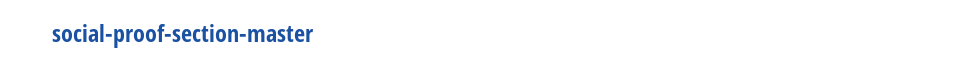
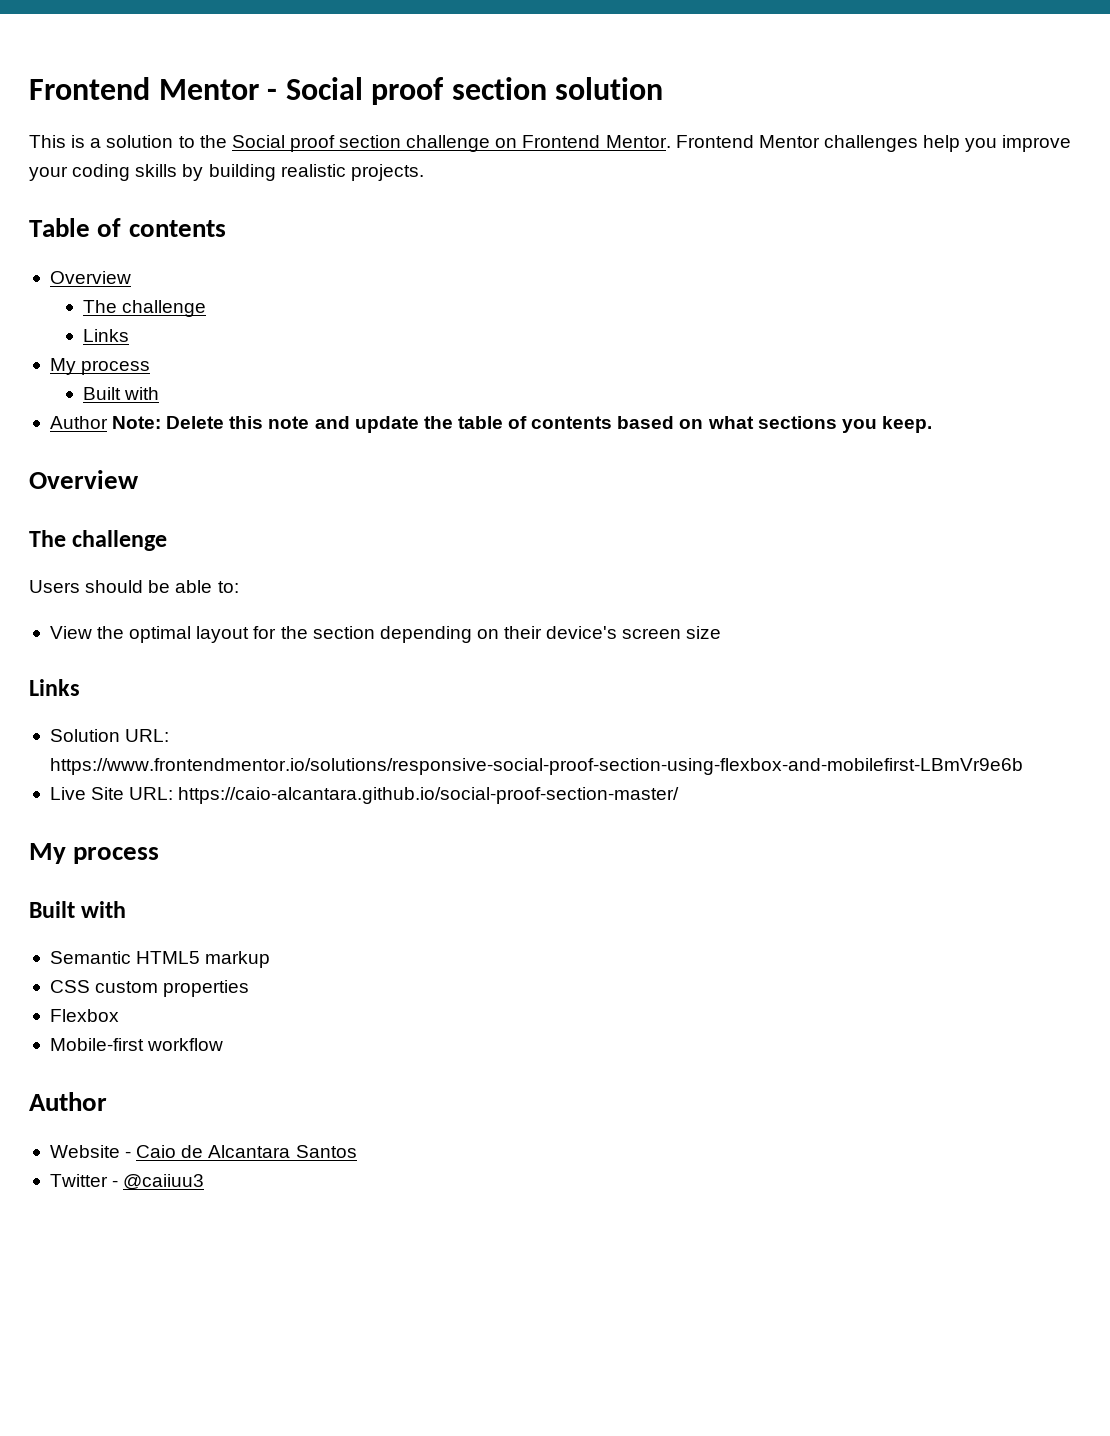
- social-proof-section-master
+ Frontend Mentor - Social proof section solution
+ This is a solution to the Social proof section challenge on Frontend Mentor. Frontend Mentor challenges help you improve your coding skills by building realistic projects.
+ Table of contents
+ Overview
+ The challenge
+ Links
+ My process
+ Built with
+ Author Note: Delete this note and update the table of contents based on what sections you keep.
+ Overview
+ The challenge
+ Users should be able to:
+ View the optimal layout for the section depending on their device's screen size
+ Links
+ Solution URL: https://www.frontendmentor.io/solutions/responsive-social-proof-section-using-flexbox-and-mobilefirst-LBmVr9e6b
+ Live Site URL: https://caio-alcantara.github.io/social-proof-section-master/
+ My process
+ Built with
+ Semantic HTML5 markup
+ CSS custom properties
+ Flexbox
+ Mobile-first workflow
+ Author
+ Website - Caio de Alcantara Santos
+ Twitter - @caiiuu3

